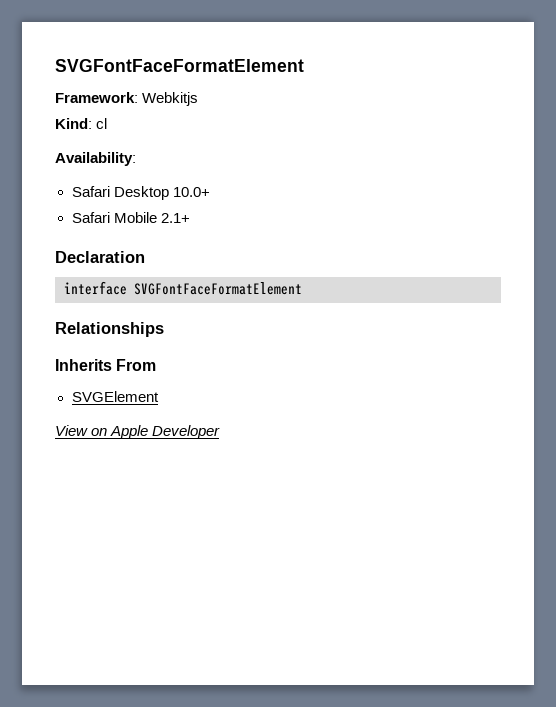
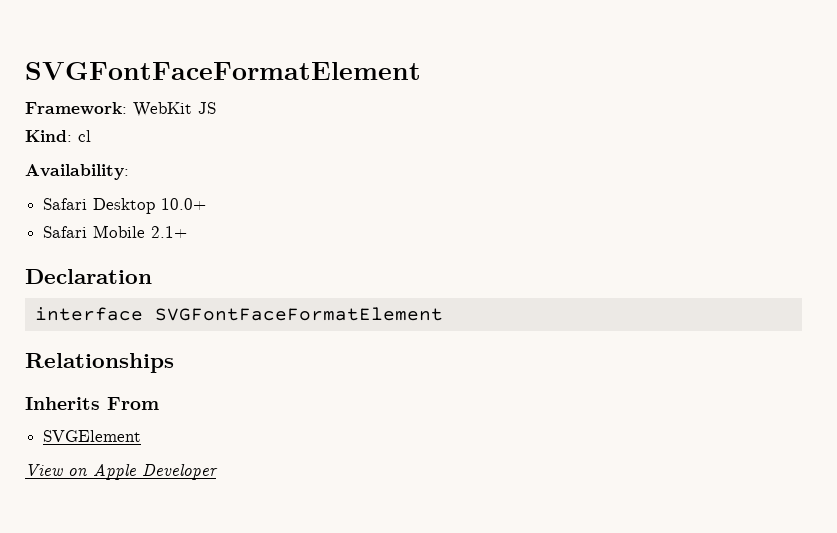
- Framework: Webkitjs
+ Framework: WebKit JS

